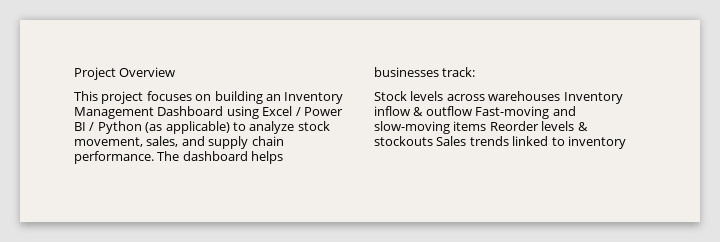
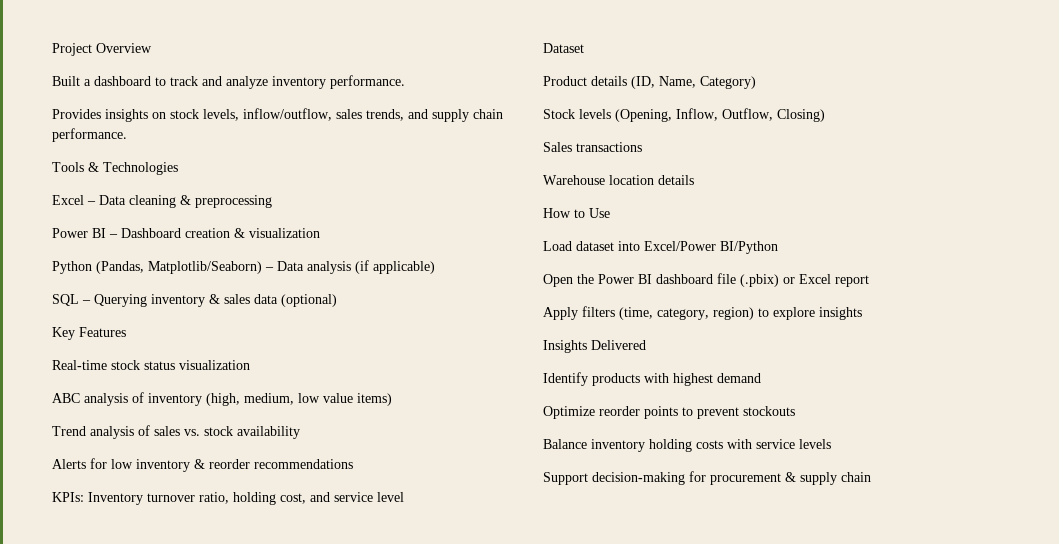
- This project focuses on building an Inventory Management Dashboard using Excel / Power BI / Python (as applicable) to analyze stock movement, sales, and supply chain performance. The dashboard helps businesses track:
- Stock levels across warehouses Inventory inflow & outflow Fast-moving and slow-moving items Reorder levels & stockouts Sales trends linked to inventory
+ Built a dashboard to track and analyze inventory performance.
+ Provides insights on stock levels, inflow/outflow, sales trends, and supply chain performance.
+ Tools & Technologies
+ Excel – Data cleaning & preprocessing
+ Power BI – Dashboard creation & visualization
+ Python (Pandas, Matplotlib/Seaborn) – Data analysis (if applicable)
+ SQL – Querying inventory & sales data (optional)
+ Key Features
+ Real-time stock status visualization
+ ABC analysis of inventory (high, medium, low value items)
+ Trend analysis of sales vs. stock availability
+ Alerts for low inventory & reorder recommendations
+ KPIs: Inventory turnover ratio, holding cost, and service level
+ Dataset
+ Product details (ID, Name, Category)
+ Stock levels (Opening, Inflow, Outflow, Closing)
+ Sales transactions
+ Warehouse location details
+ How to Use
+ Load dataset into Excel/Power BI/Python
+ Open the Power BI dashboard file (.pbix) or Excel report
+ Apply filters (time, category, region) to explore insights
+ Insights Delivered
+ Identify products with highest demand
+ Optimize reorder points to prevent stockouts
+ Balance inventory holding costs with service levels
+ Support decision-making for procurement & supply chain

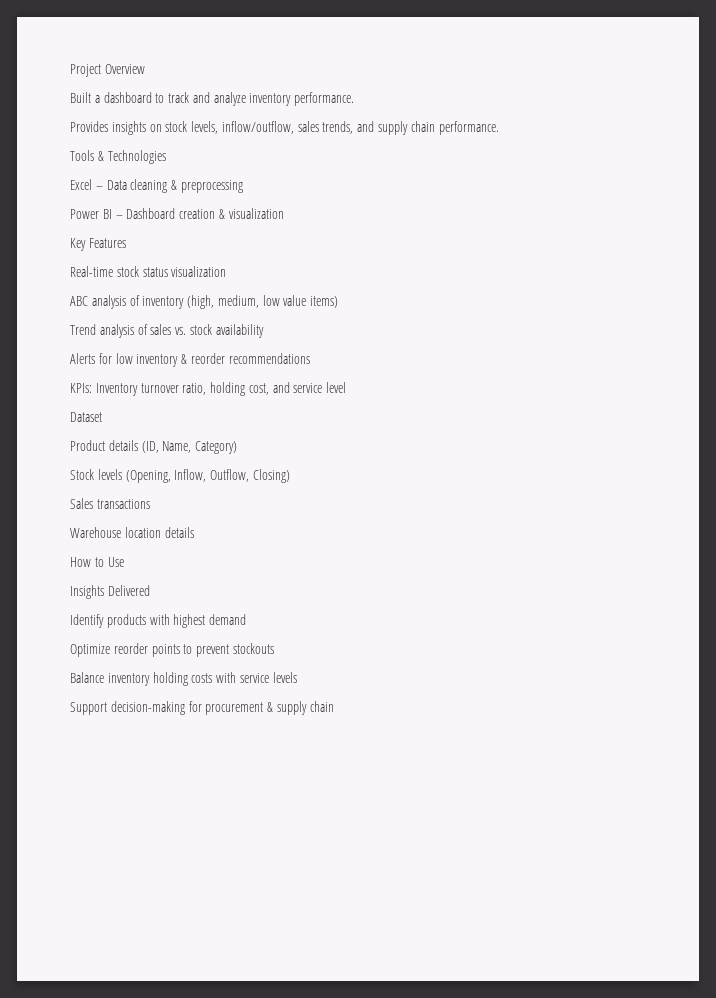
- Python (Pandas, Matplotlib/Seaborn) – Data analysis (if applicable)
- SQL – Querying inventory & sales data (optional)
- Load dataset into Excel/Power BI/Python
- Open the Power BI dashboard file (.pbix) or Excel report
- Apply filters (time, category, region) to explore insights

